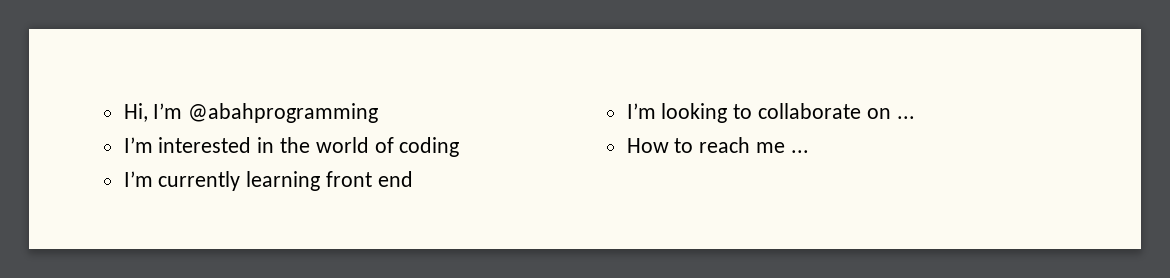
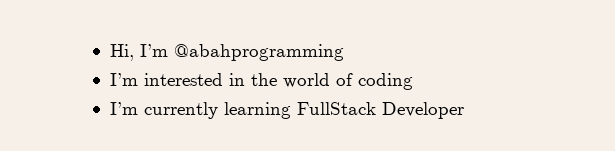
- I’m currently learning front end
- I’m looking to collaborate on ...
- How to reach me ...
+ I’m currently learning FullStack Developer

